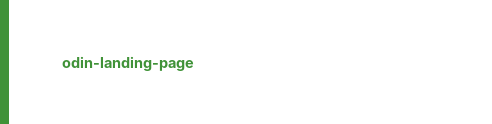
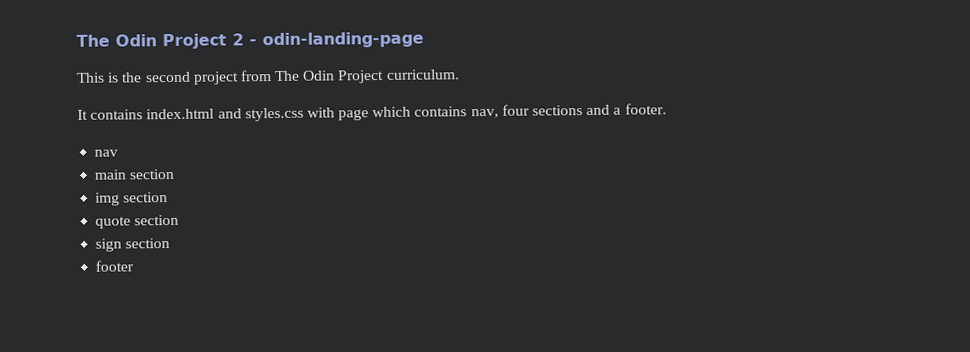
- odin-landing-page
+ The Odin Project 2 - odin-landing-page
+ This is the second project from The Odin Project curriculum.
+ It contains index.html and styles.css with page which contains nav, four sections and a footer.
+ nav
+ main section
+ img section
+ quote section
+ sign section
+ footer

